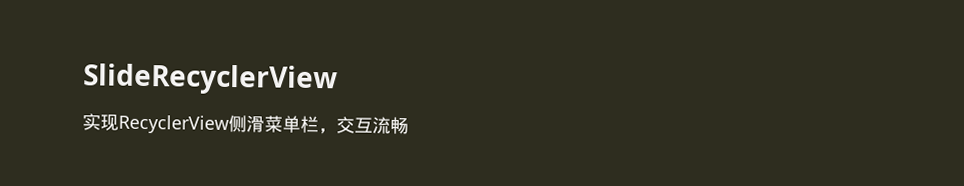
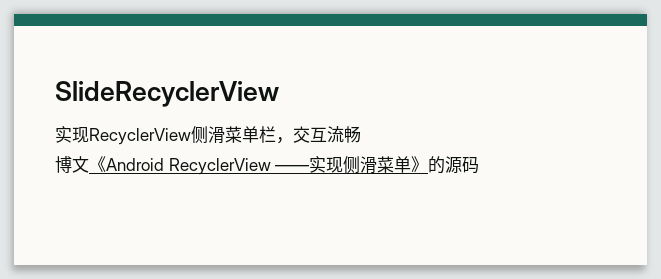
+ 博文《Android RecyclerView ——实现侧滑菜单》的源码

